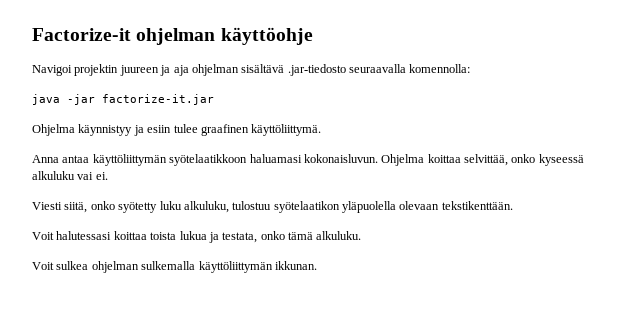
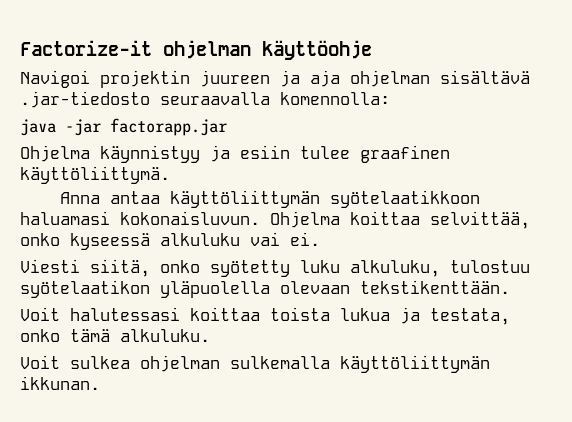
- java -jar factorize-it.jar
+ java -jar factorapp.jar

